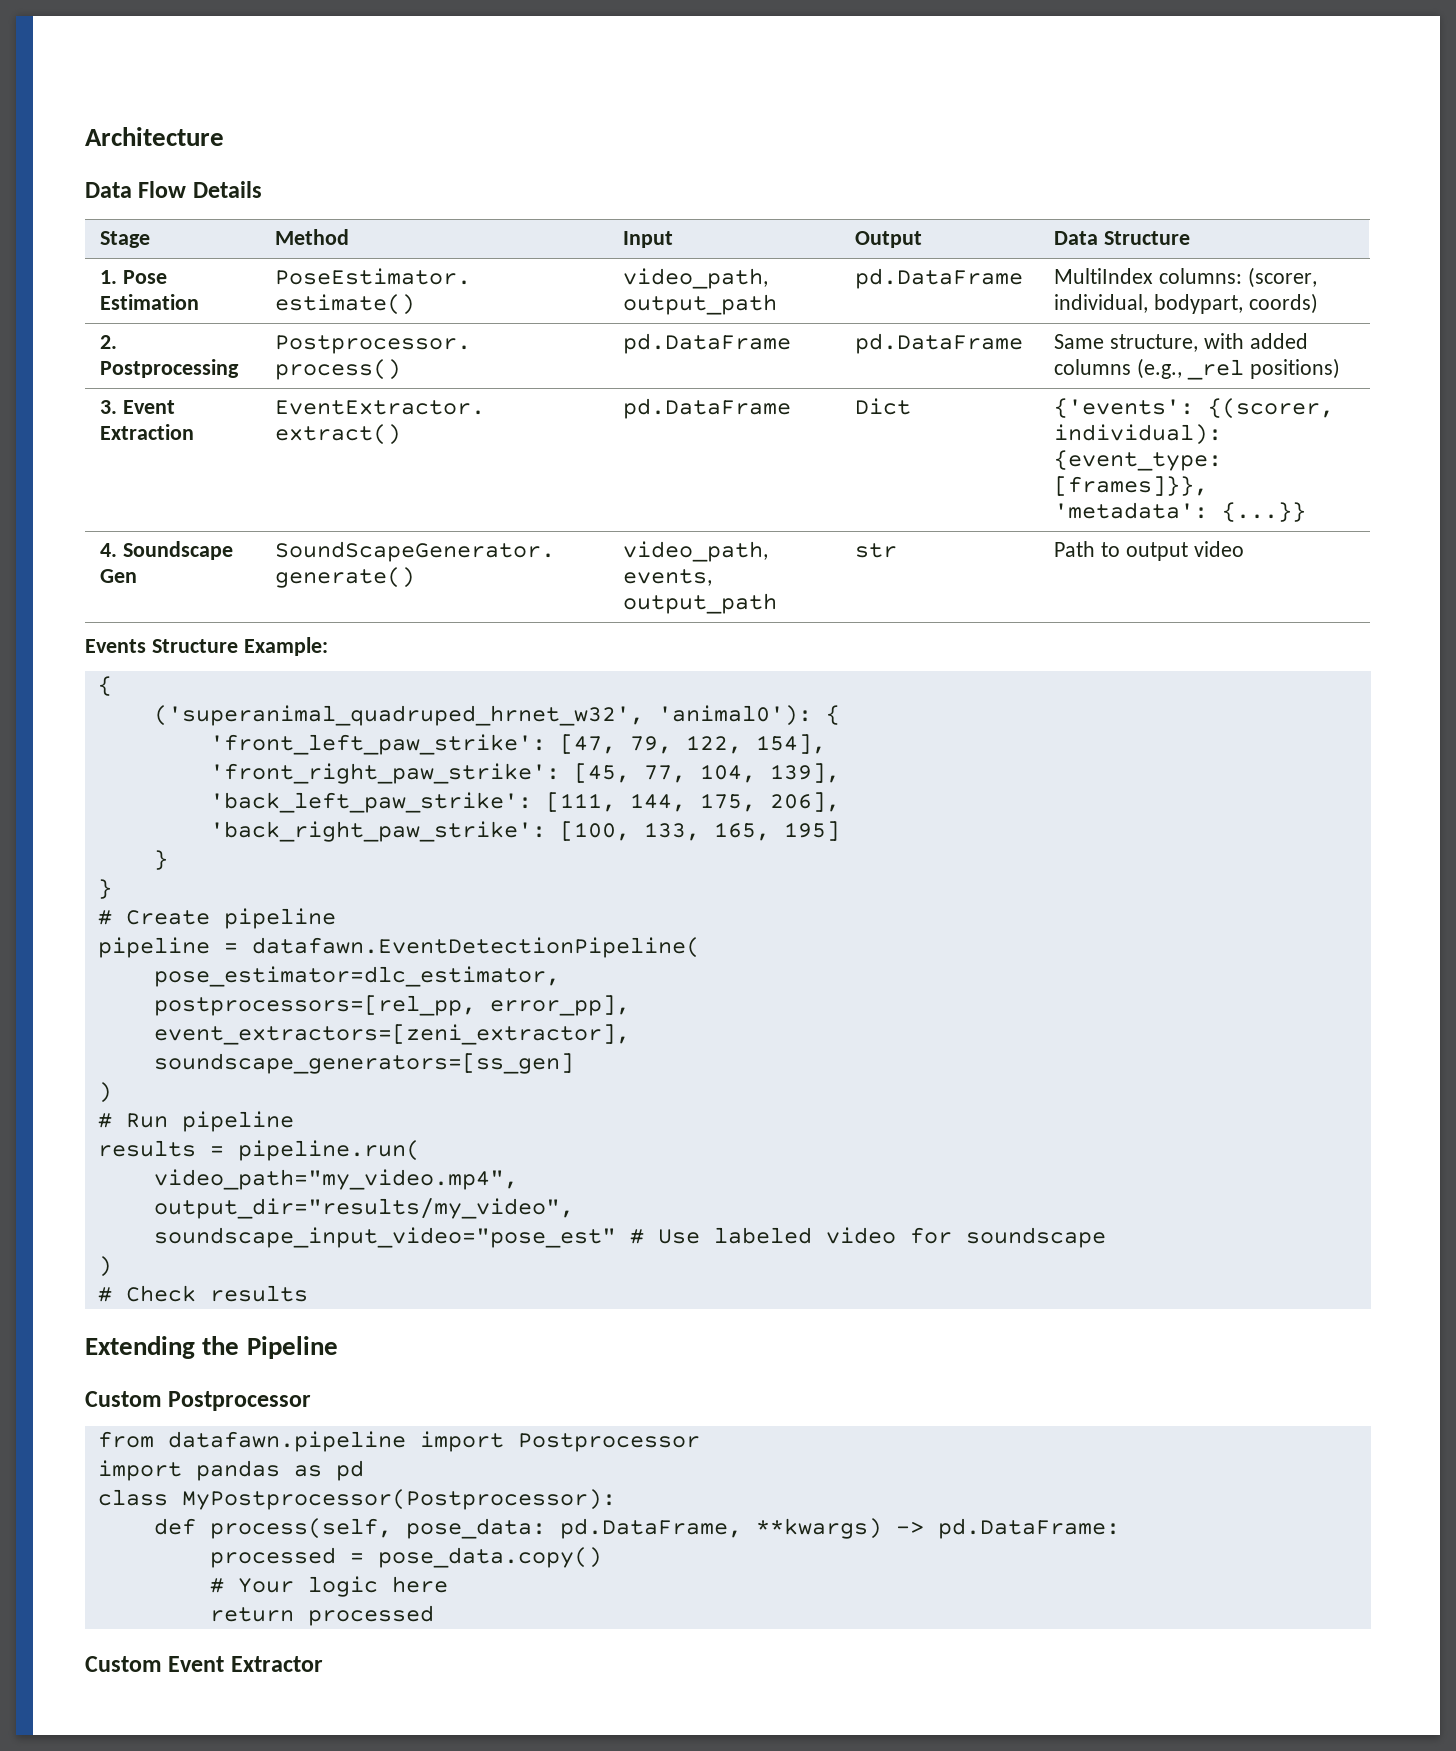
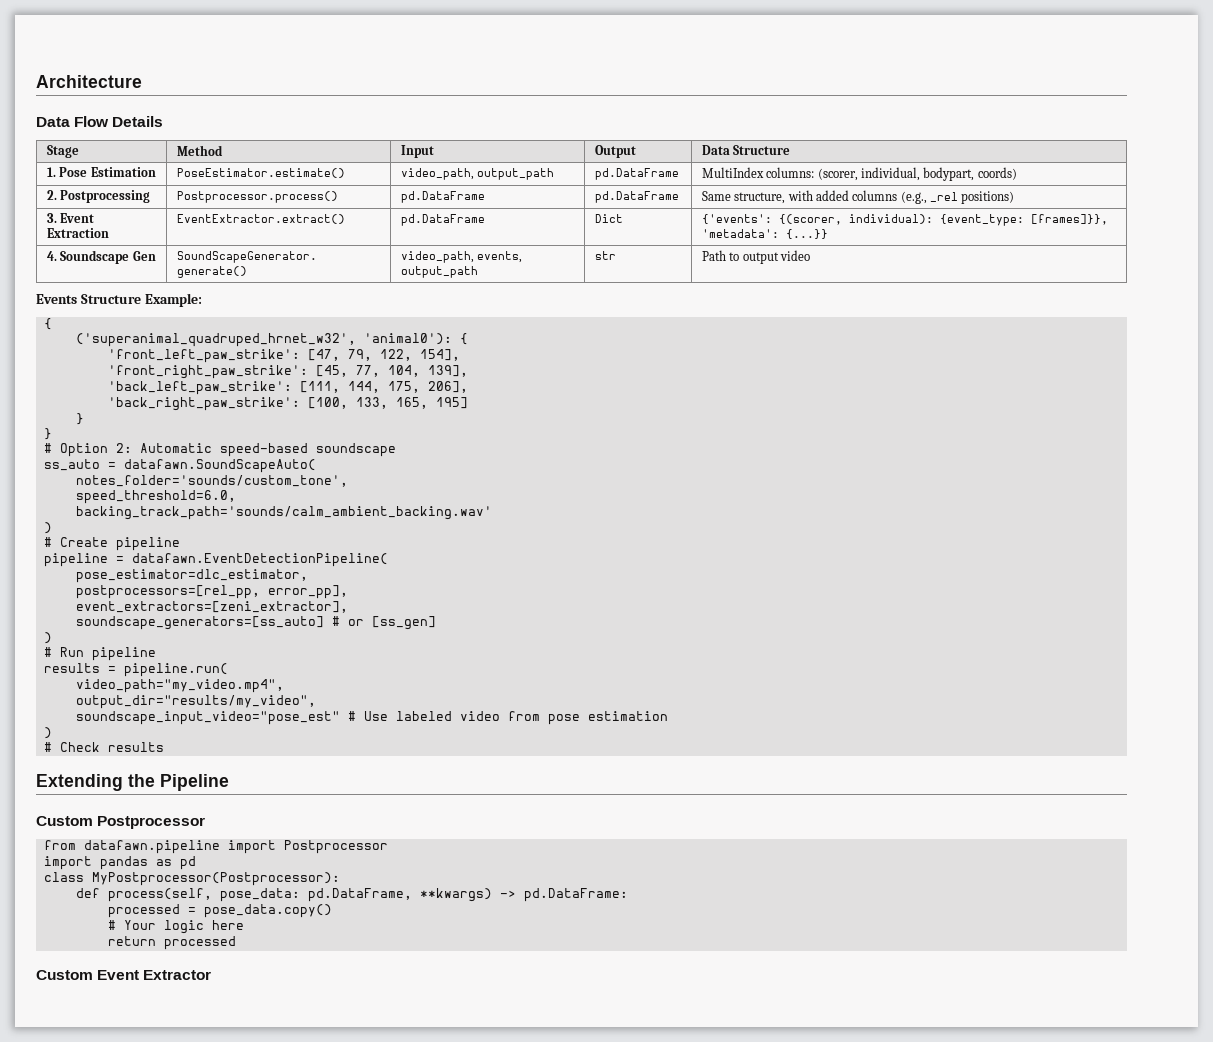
+ # Option 2: Automatic speed-based soundscape
+ ss_auto = datafawn.SoundScapeAuto(
+ notes_folder='sounds/custom_tone',
+ speed_threshold=6.0,
+ backing_track_path='sounds/calm_ambient_backing.wav'
+ )
- soundscape_generators=[ss_gen]
+ soundscape_generators=[ss_auto] # or [ss_gen]
- soundscape_input_video="pose_est" # Use labeled video for soundscape
+ soundscape_input_video="pose_est" # Use labeled video from pose estimation

